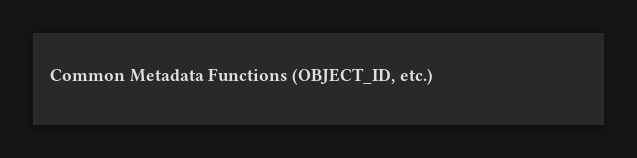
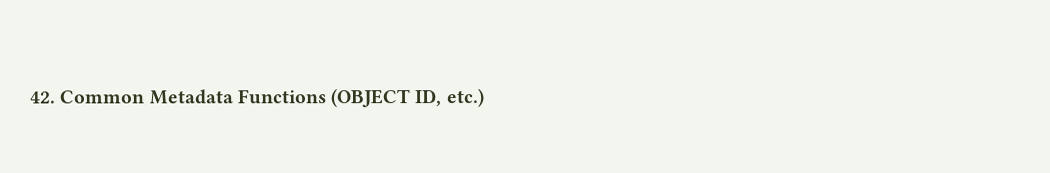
- Common Metadata Functions (OBJECT_ID, etc.)
+ 42. Common Metadata Functions (OBJECT ID, etc.)

